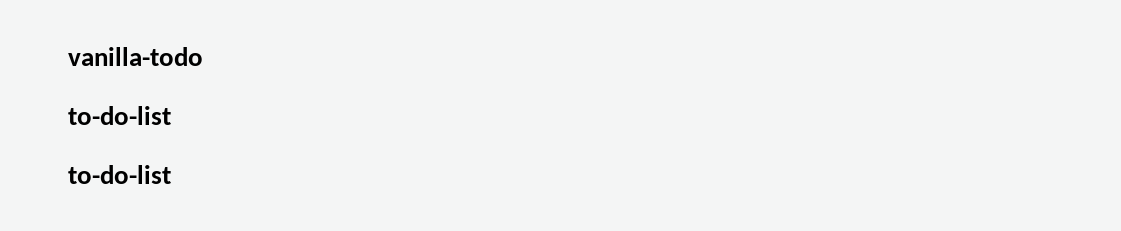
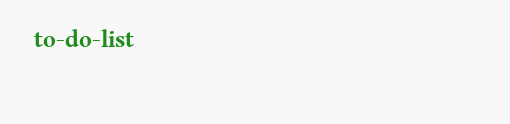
- vanilla-todo
- to-do-list

